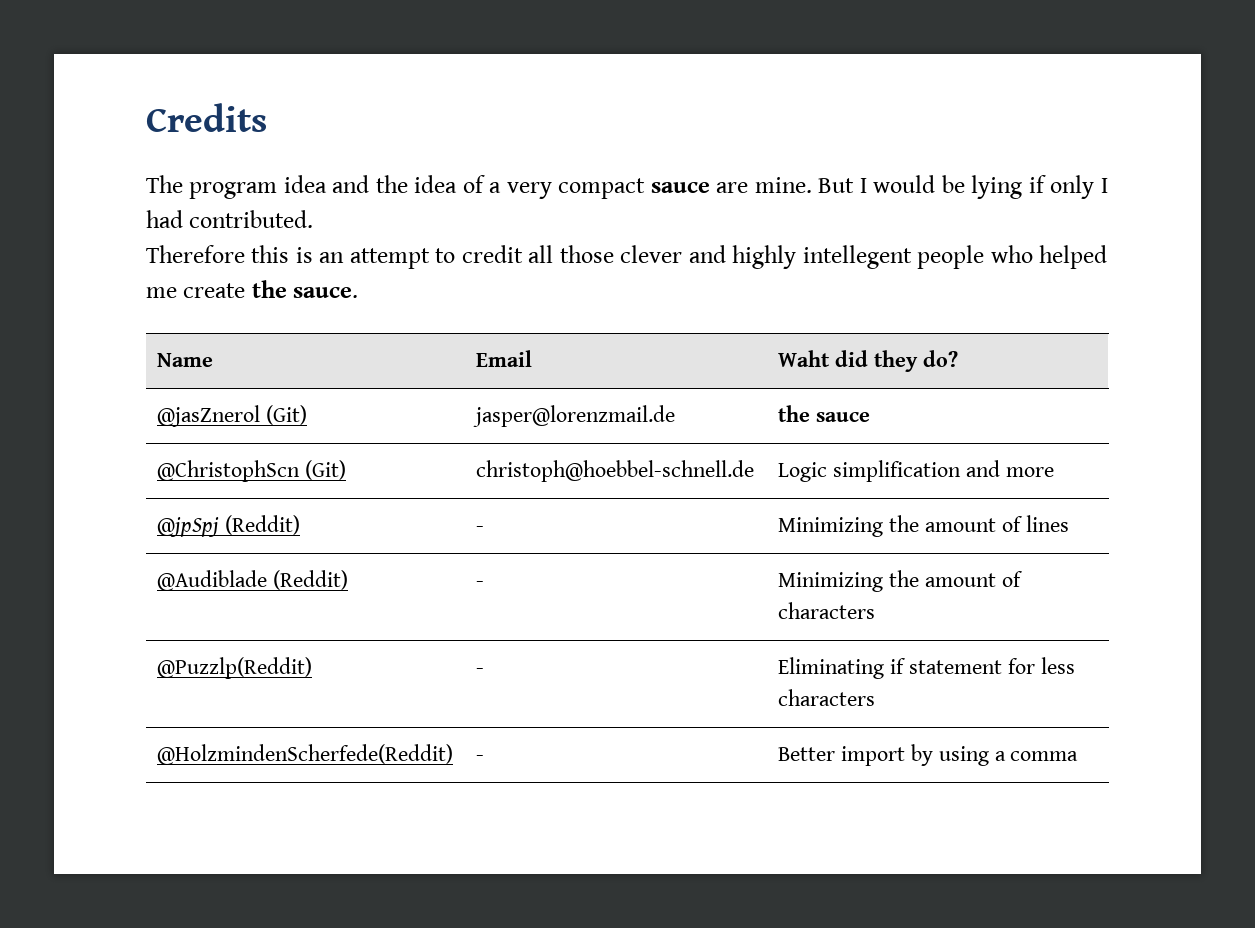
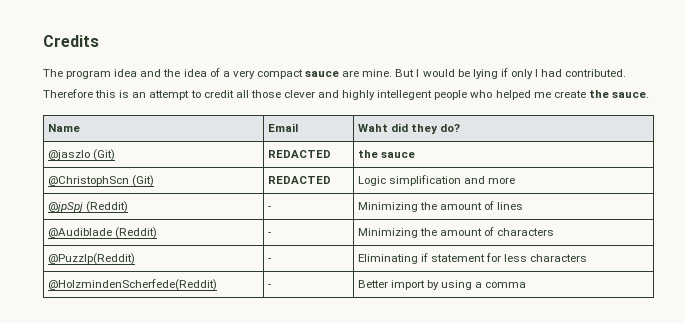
- @jasZnerol (Git) | jasper@lorenzmail.de | the sauce
+ @jaszlo (Git) | REDACTED | the sauce
- @ChristophScn (Git) | christoph@hoebbel-schnell.de | Logic simplification and more
+ @ChristophScn (Git) | REDACTED | Logic simplification and more

